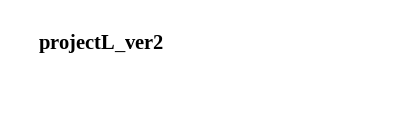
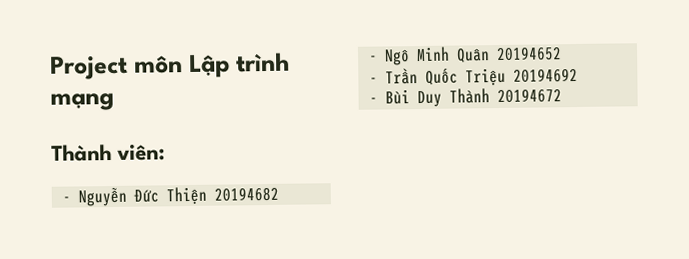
- projectL_ver2
+ Project môn Lập trình mạng
+ Thành viên:
+ - Nguyễn Đức Thiện 20194682
+ - Ngô Minh Quân 20194652
+ - Trần Quốc Triệu 20194692
+ - Bùi Duy Thành 20194672

